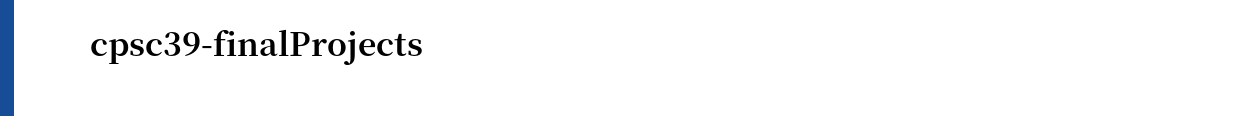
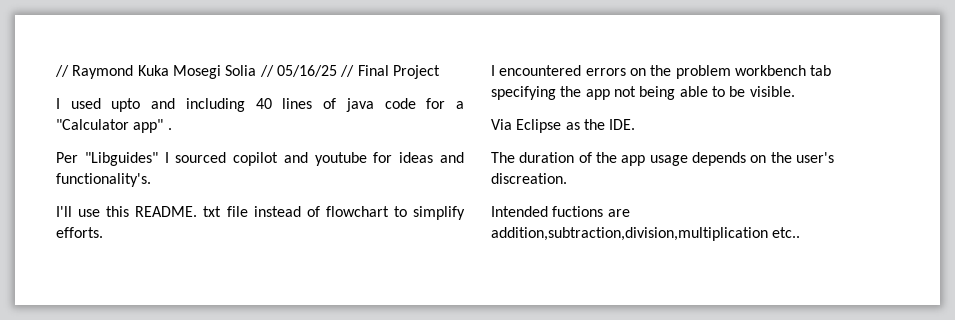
- cpsc39-finalProjects
+ // Raymond Kuka Mosegi Solia // 05/16/25 // Final Project
+ I used upto and including 40 lines of java code for a "Calculator app" .
+ Per "Libguides" I sourced copilot and youtube for ideas and functionality's.
+ I'll use this README. txt file instead of flowchart to simplify efforts.
+ I encountered errors on the problem workbench tab specifying the app not being able to be visible.
+ Via Eclipse as the IDE.
+ The duration of the app usage depends on the user's discreation.
+ Intended fuctions are addition,subtraction,division,multiplication etc..

